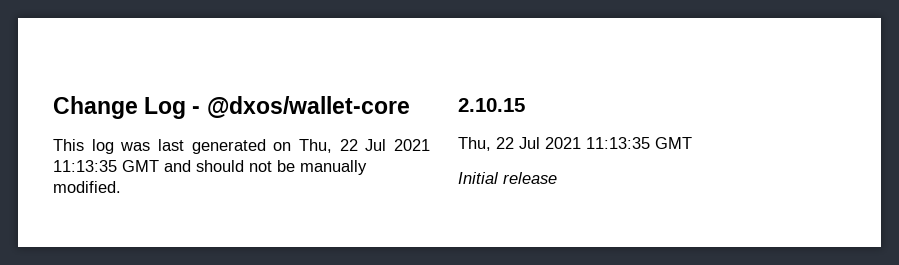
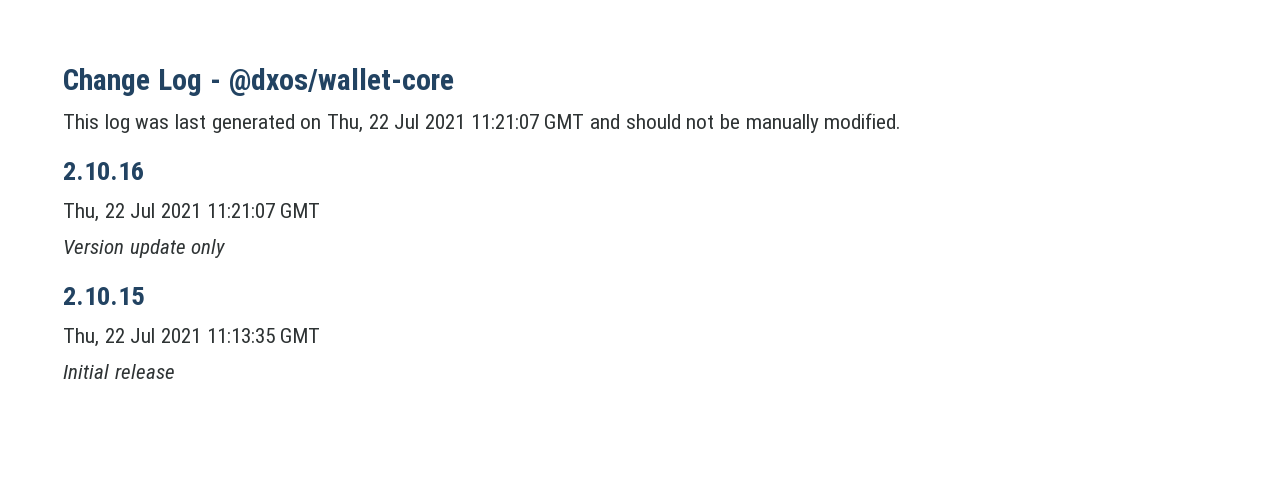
- This log was last generated on Thu, 22 Jul 2021 11:13:35 GMT and should not be manually modified.
+ This log was last generated on Thu, 22 Jul 2021 11:21:07 GMT and should not be manually modified.
+ 2.10.16
+ Thu, 22 Jul 2021 11:21:07 GMT
+ Version update only

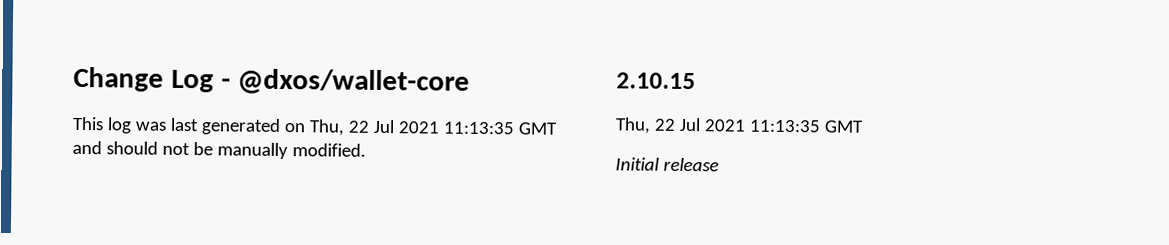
- This log was last generated on Thu, 22 Jul 2021 11:21:07 GMT and should not be manually modified.
+ This log was last generated on Thu, 22 Jul 2021 11:13:35 GMT and should not be manually modified.
- 2.10.16
- Thu, 22 Jul 2021 11:21:07 GMT
- Version update only

